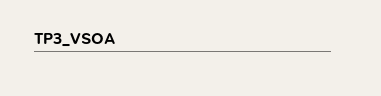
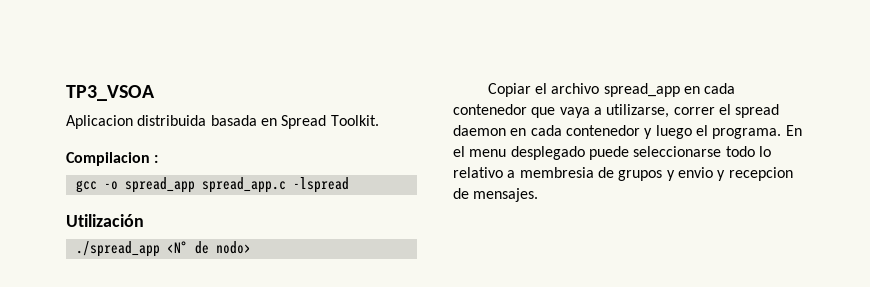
+ Aplicacion distribuida basada en Spread Toolkit.
+ Compilacion :
+ gcc -o spread_app spread_app.c -lspread
+ Utilización
+ ./spread_app <N° de nodo>
+ Copiar el archivo spread_app en cada contenedor que vaya a utilizarse, correr el spread daemon en cada contenedor y luego el programa. En el menu desplegado puede seleccionarse todo lo relativo a membresia de grupos y envio y recepcion de mensajes.

